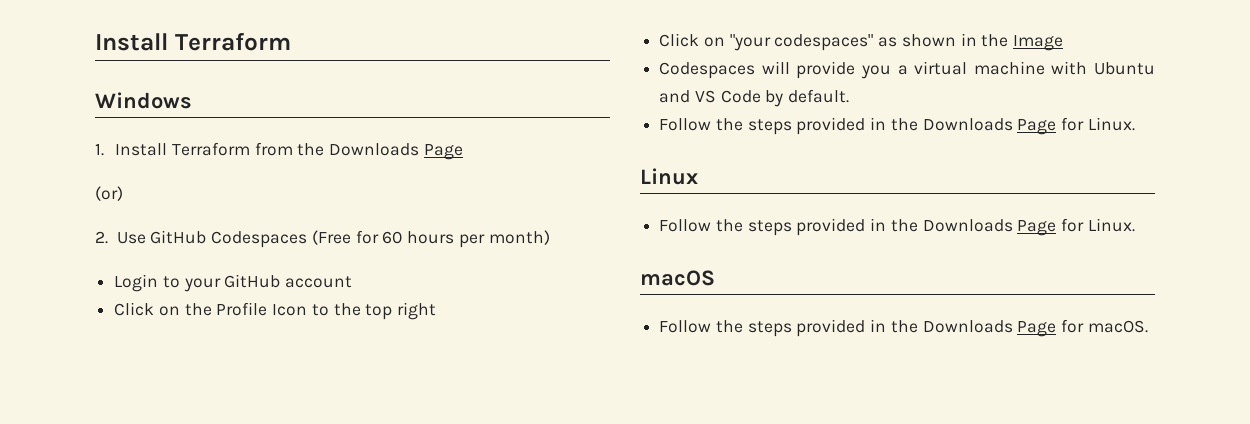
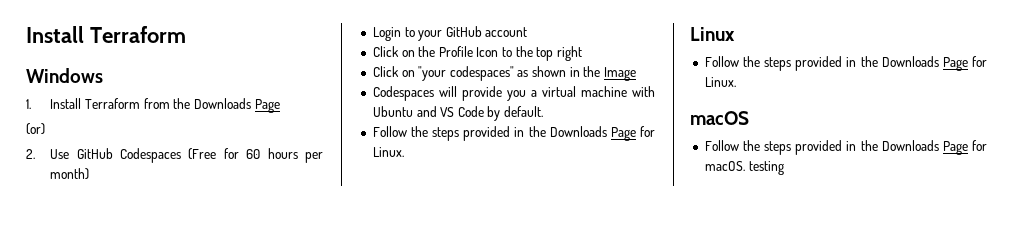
- Follow the steps provided in the Downloads Page for macOS.
+ Follow the steps provided in the Downloads Page for macOS. testing

